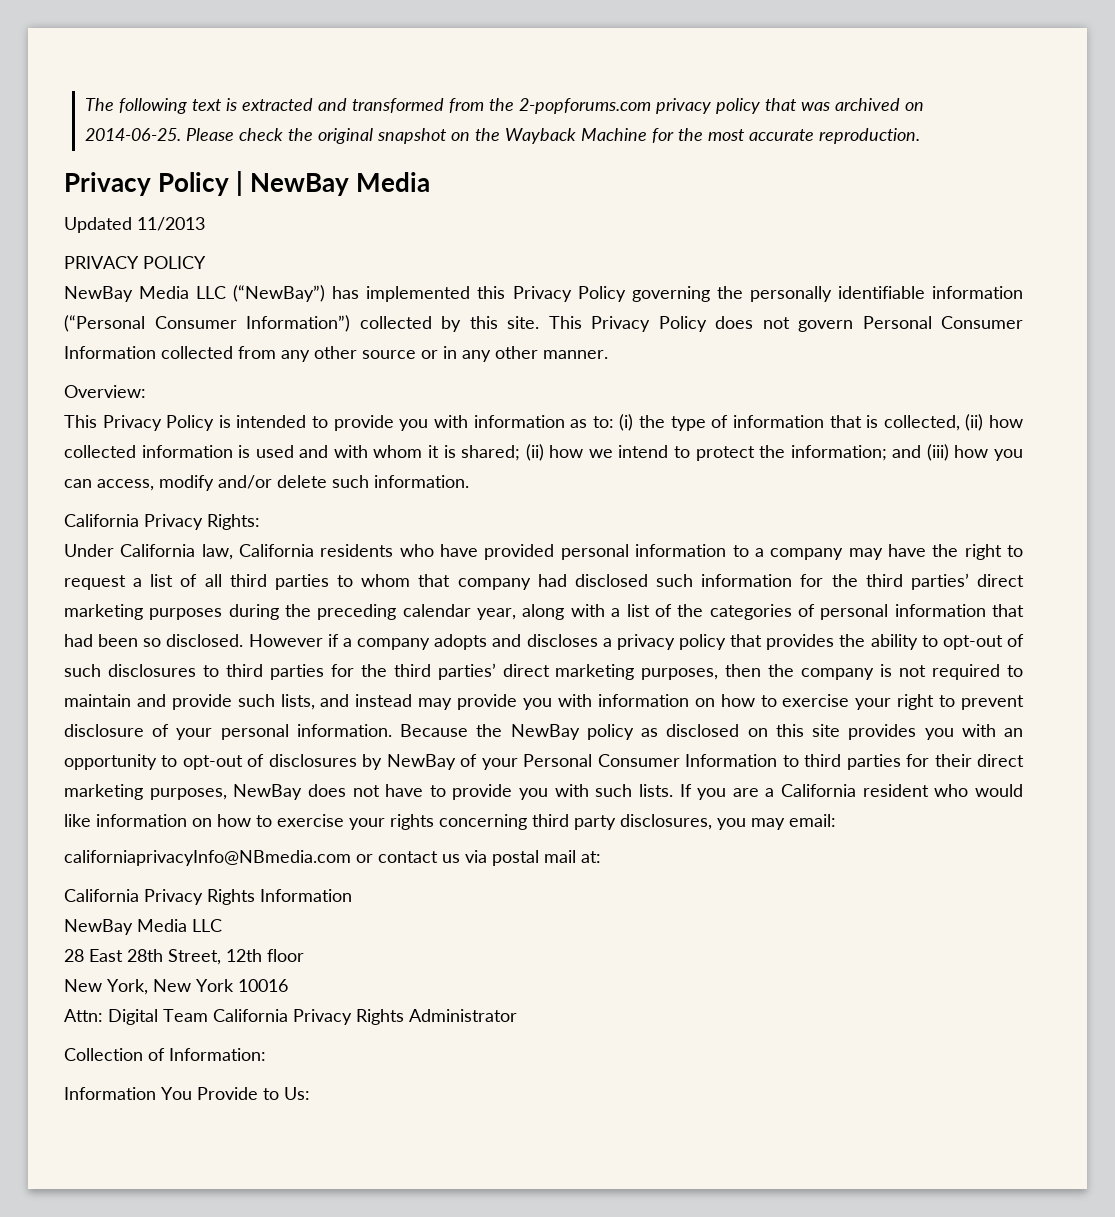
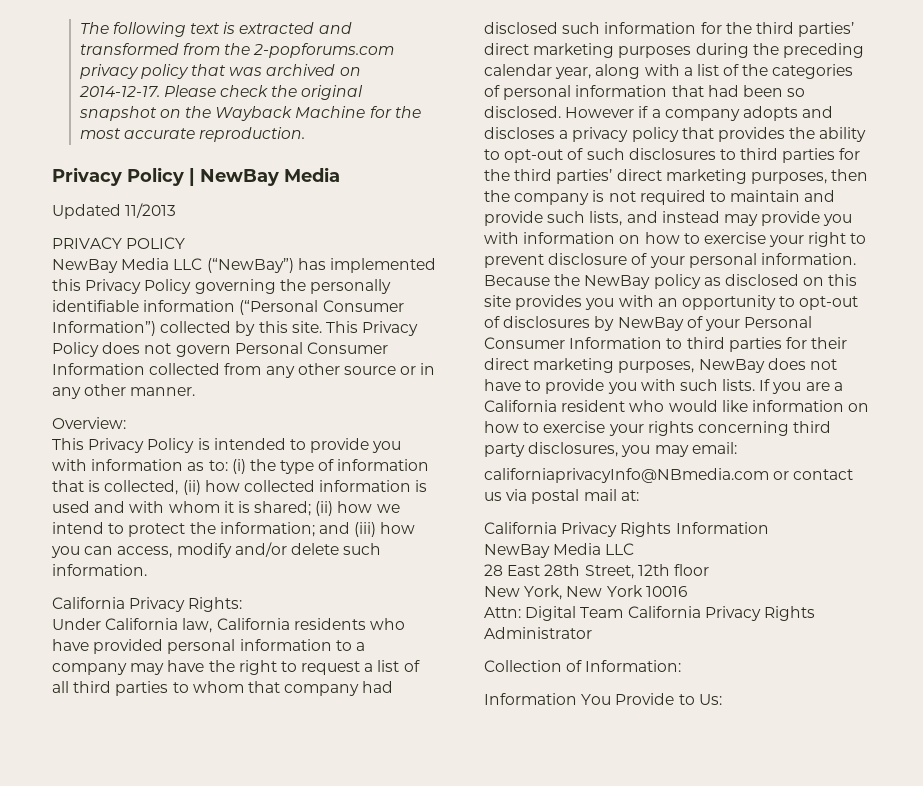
- The following text is extracted and transformed from the 2-popforums.com privacy policy that was archived on 2014-06-25.
+ The following text is extracted and transformed from the 2-popforums.com privacy policy that was archived on 2014-12-17.

